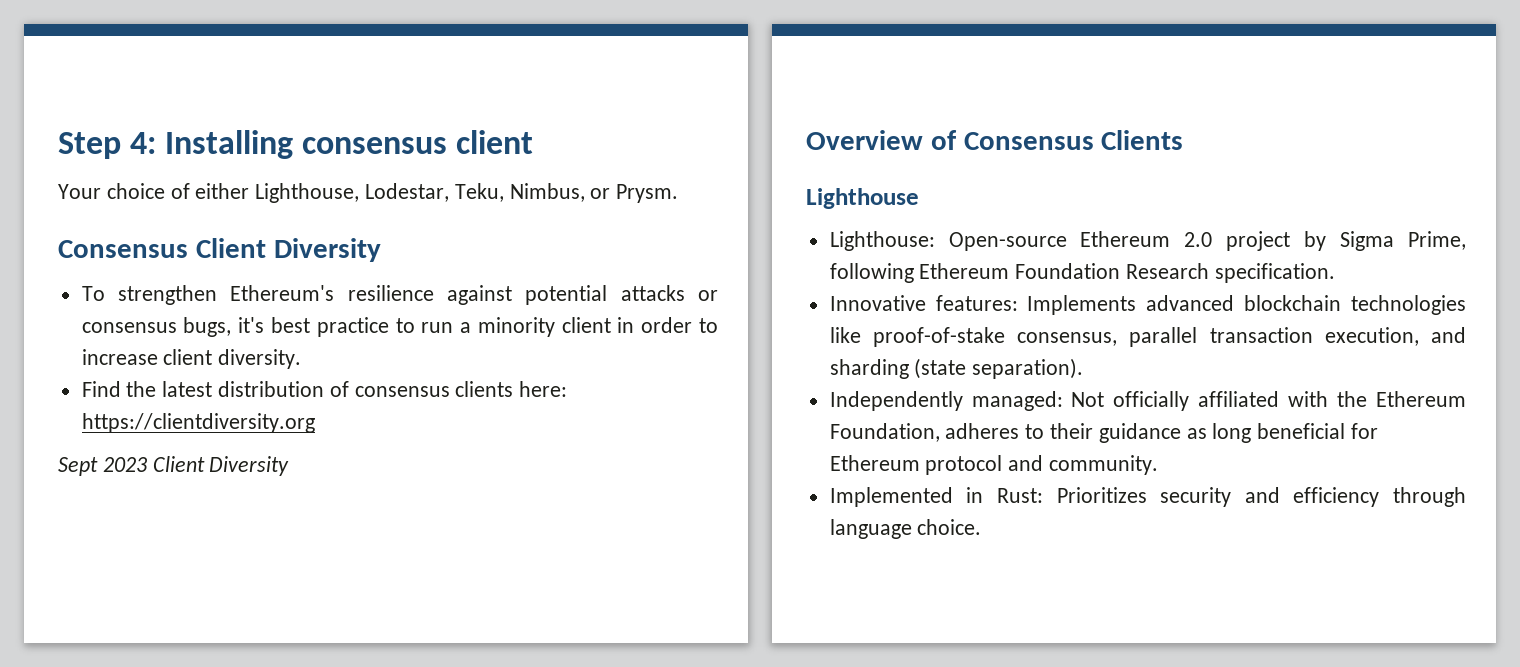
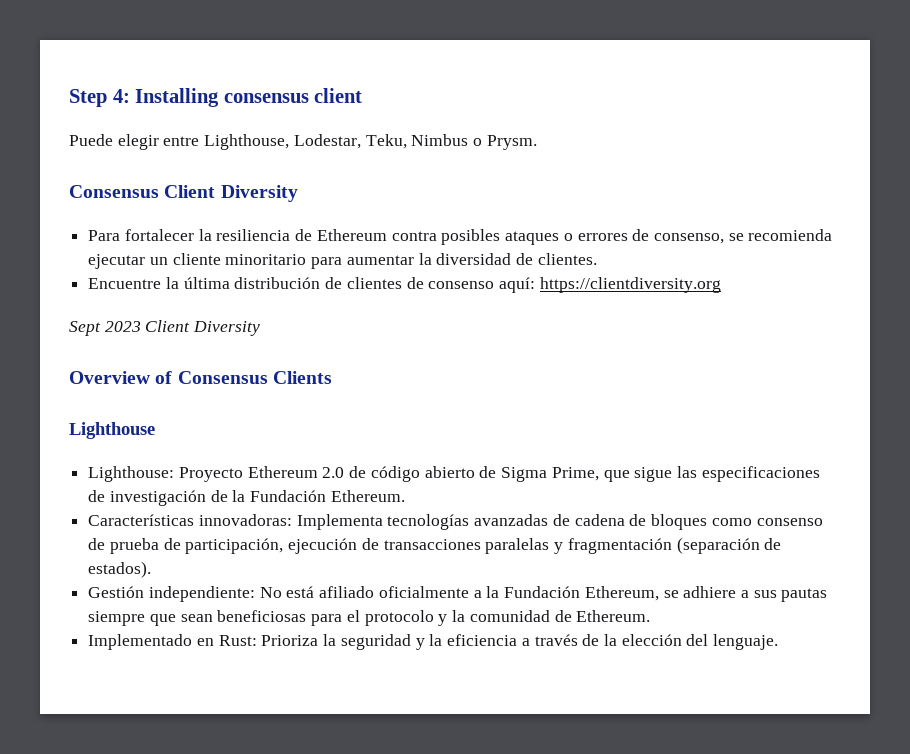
- Your choice of either Lighthouse, Lodestar, Teku, Nimbus, or Prysm.
+ Puede elegir entre Lighthouse, Lodestar, Teku, Nimbus o Prysm.
- To strengthen Ethereum's resilience against potential attacks or consensus bugs, it's best practice to run a minority client in order to increase client diversity.
- Find the latest distribution of consensus clients here: https://clientdiversity.org
+ Para fortalecer la resiliencia de Ethereum contra posibles ataques o errores de consenso, se recomienda ejecutar un cliente minoritario para aumentar la diversidad de clientes.
+ Encuentre la última distribución de clientes de consenso aquí: https://clientdiversity.org
- Lighthouse: Open-source Ethereum 2.0 project by Sigma Prime, following Ethereum Foundation Research specification.
- Innovative features: Implements advanced blockchain technologies like proof-of-stake consensus, parallel transaction execution, and sharding (state separation).
- Independently managed: Not officially affiliated with the Ethereum Foundation, adheres to their guidance as long beneficial for Ethereum protocol and community.
- Implemented in Rust: Prioritizes security and efficiency through language choice.
+ Lighthouse: Proyecto Ethereum 2.0 de código abierto de Sigma Prime, que sigue las especificaciones de investigación de la Fundación Ethereum.
+ Características innovadoras: Implementa tecnologías avanzadas de cadena de bloques como consenso de prueba de participación, ejecución de transacciones paralelas y fragmentación (separación de estados).
+ Gestión independiente: No está afiliado oficialmente a la Fundación Ethereum, se adhiere a sus pautas siempre que sean beneficiosas para el protocolo y la comunidad de Ethereum.
+ Implementado en Rust: Prioriza la seguridad y la eficiencia a través de la elección del lenguaje.

